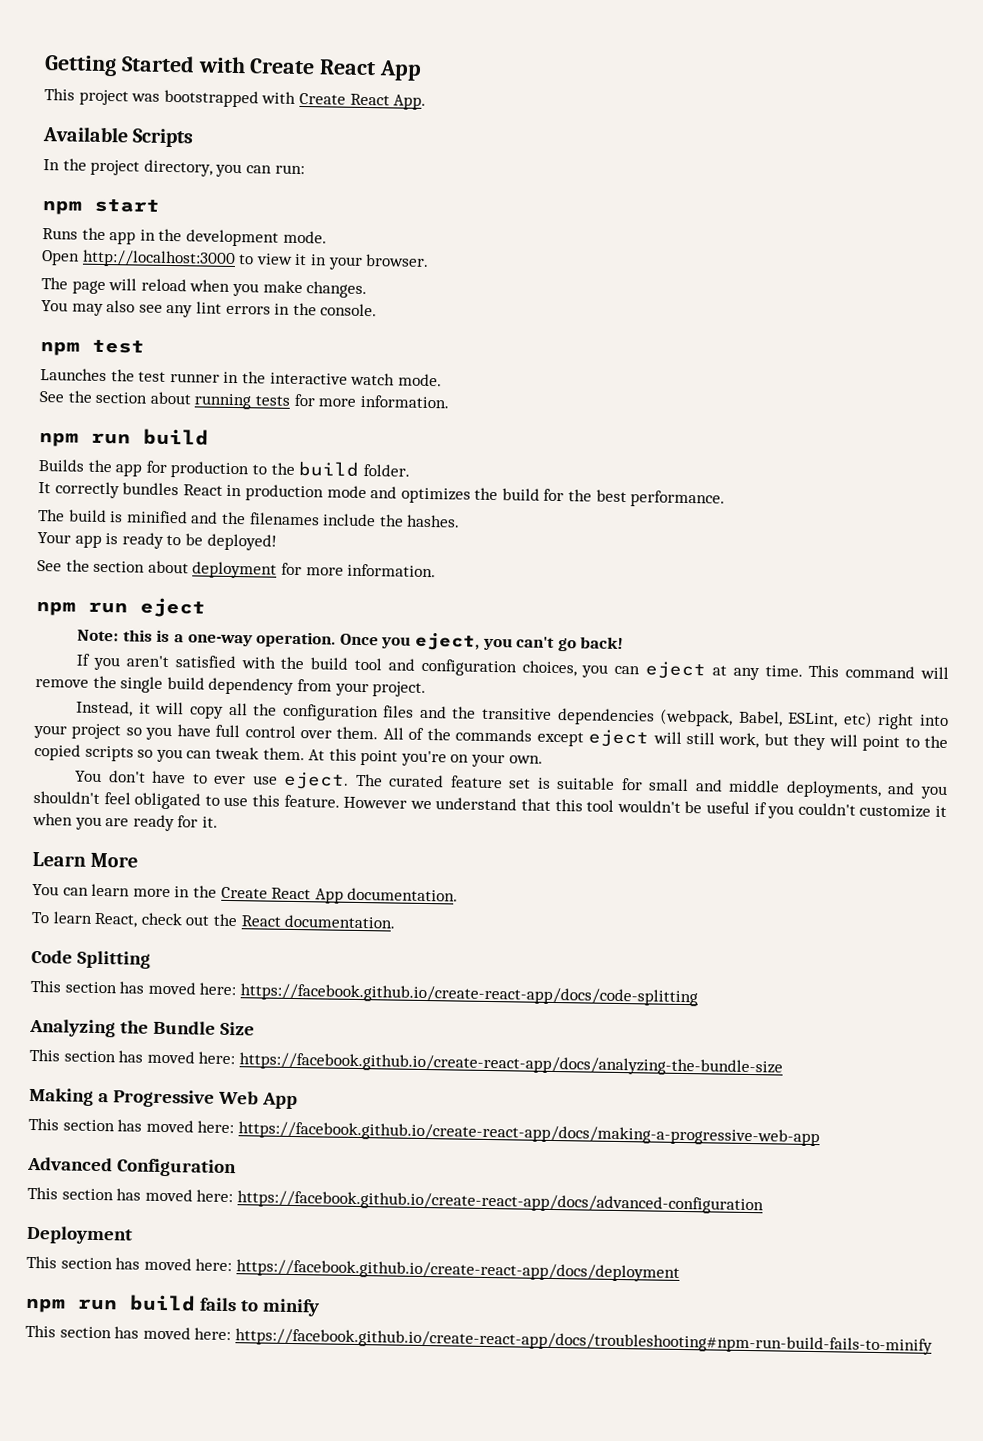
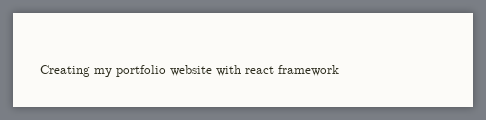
- Getting Started with Create React App
- This project was bootstrapped with Create React App.
- Available Scripts
- In the project directory, you can run:
- npm start
- Runs the app in the development mode.
- Open http://localhost:3000 to view it in your browser.
- The page will reload when you make changes.
- You may also see any lint errors in the console.
- npm test
- Launches the test runner in the interactive watch mode.
- See the section about running tests for more information.
- npm run build
- Builds the app for production to the build folder.
- It correctly bundles React in production mode and optimizes the build for the best performance.
- The build is minified and the filenames include the hashes.
- Your app is ready to be deployed!
- See the section about deployment for more information.
- npm run eject
- Note: this is a one-way operation. Once you eject, you can't go back!
- If you aren't satisfied with the build tool and configuration choices, you can eject at any time. This command will remove the single build dependency from your project.
- Instead, it will copy all the configuration files and the transitive dependencies (webpack, Babel, ESLint, etc) right into your project so you have full control over them. All of the commands except eject will still work, but they will point to the copied scripts so you can tweak them. At this point you're on your own.
- You don't have to ever use eject. The curated feature set is suitable for small and middle deployments, and you shouldn't feel obligated to use this feature. However we understand that this tool wouldn't be useful if you couldn't customize it when you are ready for it.
- Learn More
- You can learn more in the Create React App documentation.
- To learn React, check out the React documentation.
- Code Splitting
- This section has moved here: https://facebook.github.io/create-react-app/docs/code-splitting
- Analyzing the Bundle Size
- This section has moved here: https://facebook.github.io/create-react-app/docs/analyzing-the-bundle-size
- Making a Progressive Web App
- This section has moved here: https://facebook.github.io/create-react-app/docs/making-a-progressive-web-app
- Advanced Configuration
- This section has moved here: https://facebook.github.io/create-react-app/docs/advanced-configuration
- Deployment
- This section has moved here: https://facebook.github.io/create-react-app/docs/deployment
- npm run build fails to minify
- This section has moved here: https://facebook.github.io/create-react-app/docs/troubleshooting#npm-run-build-fails-to-minify
+ Creating my portfolio website with react framework

